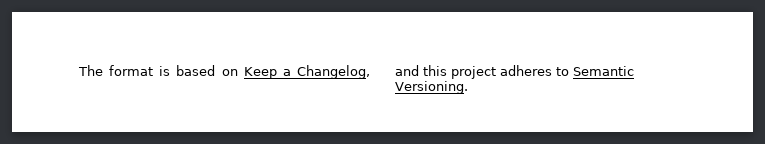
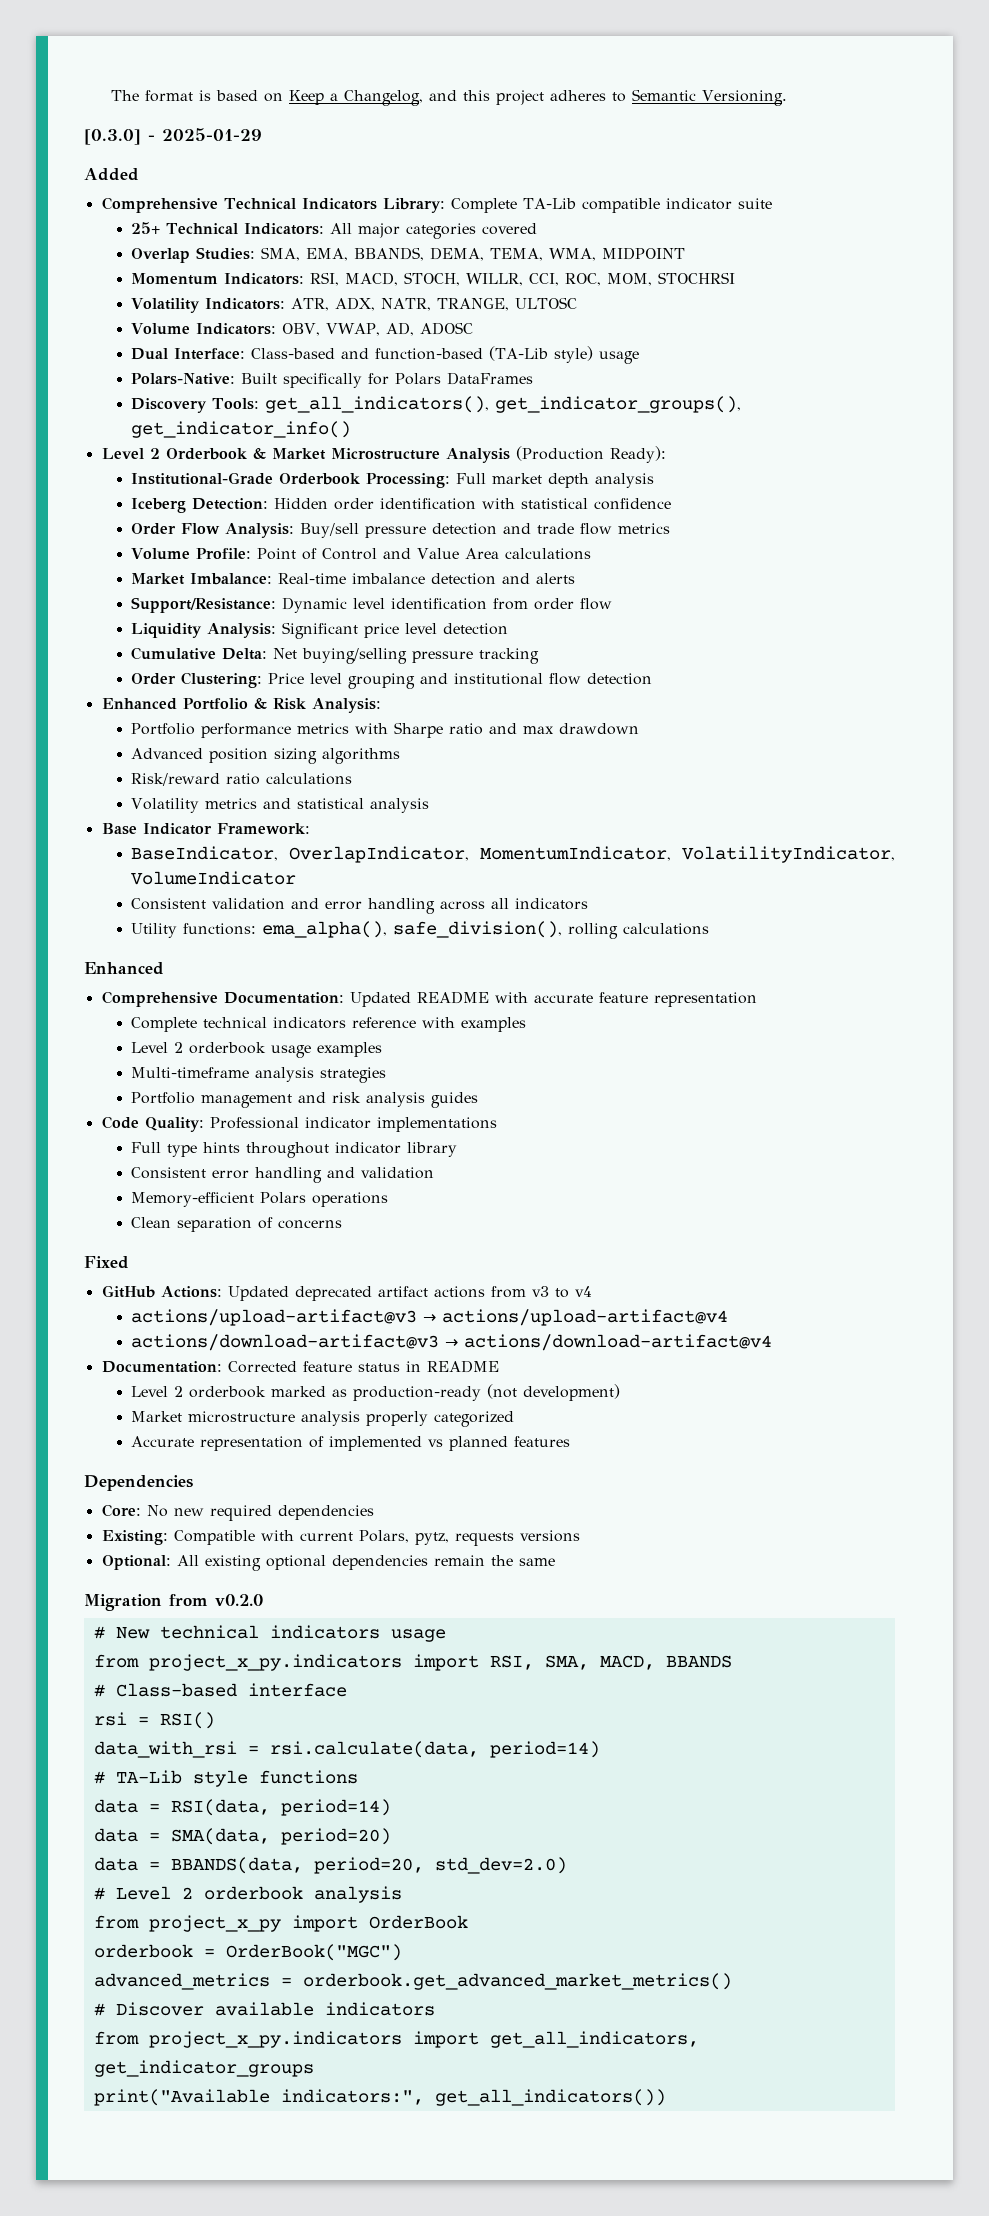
+ [0.3.0] - 2025-01-29
+ Added
+ Comprehensive Technical Indicators Library: Complete TA-Lib compatible indicator suite
+ 25+ Technical Indicators: All major categories covered
+ Overlap Studies: SMA, EMA, BBANDS, DEMA, TEMA, WMA, MIDPOINT
+ Momentum Indicators: RSI, MACD, STOCH, WILLR, CCI, ROC, MOM, STOCHRSI
+ Volatility Indicators: ATR, ADX, NATR, TRANGE, ULTOSC
+ Volume Indicators: OBV, VWAP, AD, ADOSC
+ Dual Interface: Class-based and function-based (TA-Lib style) usage
+ Polars-Native: Built specifically for Polars DataFrames
+ Discovery Tools: get_all_indicators(), get_indicator_groups(), get_indicator_info()
+ Level 2 Orderbook & Market Microstructure Analysis (Production Ready):
+ Institutional-Grade Orderbook Processing: Full market depth analysis
+ Iceberg Detection: Hidden order identification with statistical confidence
+ Order Flow Analysis: Buy/sell pressure detection and trade flow metrics
+ Volume Profile: Point of Control and Value Area calculations
+ Market Imbalance: Real-time imbalance detection and alerts
+ Support/Resistance: Dynamic level identification from order flow
+ Liquidity Analysis: Significant price level detection
+ Cumulative Delta: Net buying/selling pressure tracking
+ Order Clustering: Price level grouping and institutional flow detection
+ Enhanced Portfolio & Risk Analysis:
+ Portfolio performance metrics with Sharpe ratio and max drawdown
+ Advanced position sizing algorithms
+ Risk/reward ratio calculations
+ Volatility metrics and statistical analysis
+ Base Indicator Framework:
+ BaseIndicator, OverlapIndicator, MomentumIndicator, VolatilityIndicator, VolumeIndicator
+ Consistent validation and error handling across all indicators
+ Utility functions: ema_alpha(), safe_division(), rolling calculations
+ Enhanced
+ Comprehensive Documentation: Updated README with accurate feature representation
+ Complete technical indicators reference with examples
+ Level 2 orderbook usage examples
+ Multi-timeframe analysis strategies
+ Portfolio management and risk analysis guides
+ Code Quality: Professional indicator implementations
+ Full type hints throughout indicator library
+ Consistent error handling and validation
+ Memory-efficient Polars operations
+ Clean separation of concerns
+ Fixed
+ GitHub Actions: Updated deprecated artifact actions from v3 to v4
+ actions/upload-artifact@v3 → actions/upload-artifact@v4
+ actions/download-artifact@v3 → actions/download-artifact@v4
+ Documentation: Corrected feature status in README
+ Level 2 orderbook marked as production-ready (not development)
+ Market microstructure analysis properly categorized
+ Accurate representation of implemented vs planned features
+ Dependencies
+ Core: No new required dependencies
+ Existing: Compatible with current Polars, pytz, requests versions
+ Optional: All existing optional dependencies remain the same
+ Migration from v0.2.0
+ # New technical indicators usage
+ from project_x_py.indicators import RSI, SMA, MACD, BBANDS
+ # Class-based interface
+ rsi = RSI()
+ data_with_rsi = rsi.calculate(data, period=14)
+ # TA-Lib style functions
+ data = RSI(data, period=14)
+ data = SMA(data, period=20)
+ data = BBANDS(data, period=20, std_dev=2.0)
+ # Level 2 orderbook analysis
+ from project_x_py import OrderBook
+ orderbook = OrderBook("MGC")
+ advanced_metrics = orderbook.get_advanced_market_metrics()
+ # Discover available indicators
+ from project_x_py.indicators import get_all_indicators, get_indicator_groups
+ print("Available indicators:", get_all_indicators())

